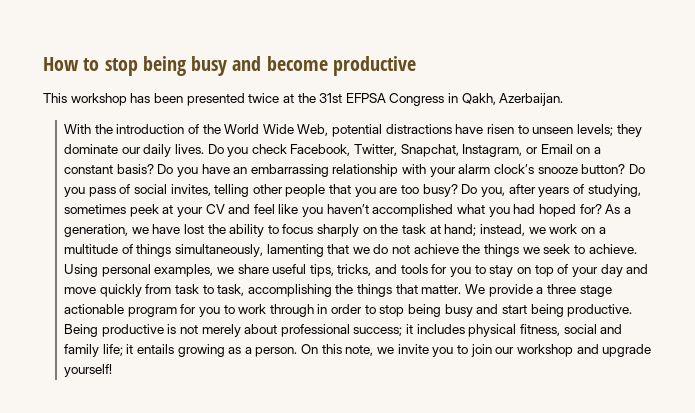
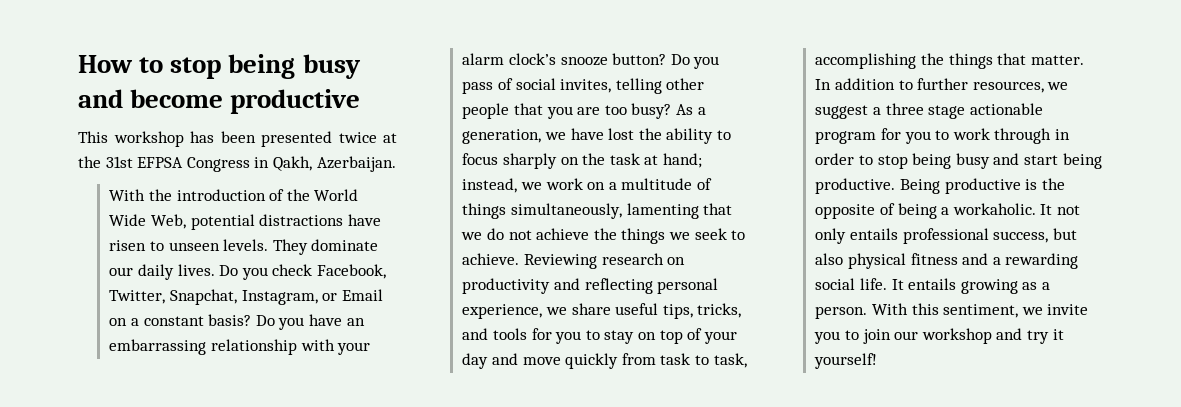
- With the introduction of the World Wide Web, potential distractions have risen to unseen levels; they dominate our daily lives.
+ With the introduction of the World Wide Web, potential distractions have risen to unseen levels. They dominate our daily lives.
- Do you, after years of studying, sometimes peek at your CV and feel like you haven’t accomplished what you had hoped for?
- Using personal examples, we share useful tips, tricks, and tools for you to stay on top of your day and move quickly from task to task, accomplishing the things that matter.
+ Reviewing research on productivity and reflecting personal experience, we share useful tips, tricks, and tools for you to stay on top of your day and move quickly from task to task, accomplishing the things that matter.
- We provide a three stage actionable program for you to work through in order to stop being busy and start being productive.
+ In addition to further resources, we suggest a three stage actionable program for you to work through in order to stop being busy and start being productive.
- Being productive is not merely about professional success; it includes physical fitness, social and family life; it entails growing as a person.
+ Being productive is the opposite of being a workaholic. It not only entails professional success, but also physical fitness and a rewarding social life. It entails growing as a person.
- On this note, we invite you to join our workshop and upgrade yourself!
+ With this sentiment, we invite you to join our workshop and try it yourself!

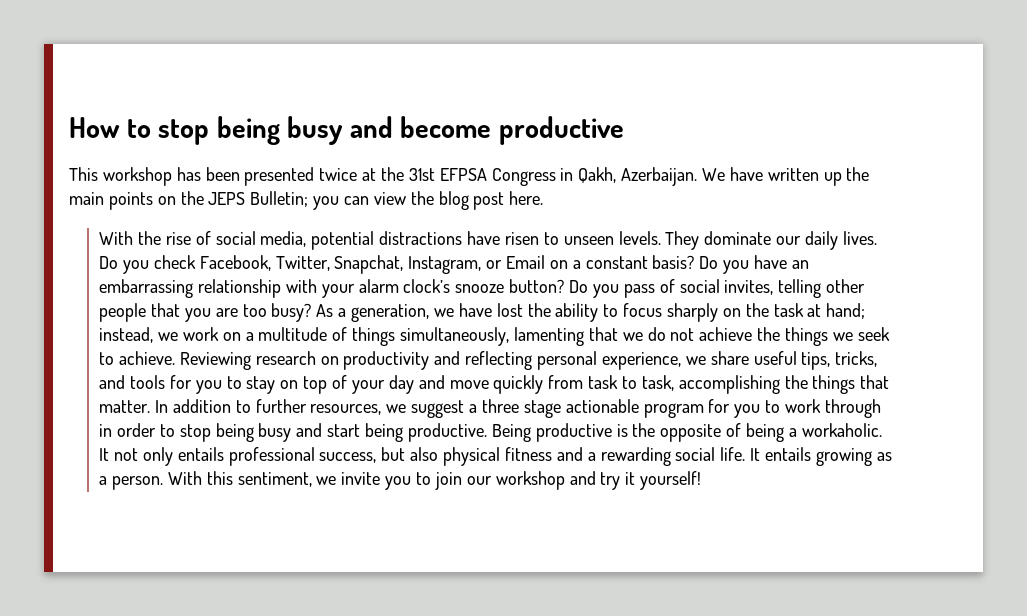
- This workshop has been presented twice at the 31st EFPSA Congress in Qakh, Azerbaijan.
- With the introduction of the World Wide Web, potential distractions have risen to unseen levels.
+ This workshop has been presented twice at the 31st EFPSA Congress in Qakh, Azerbaijan. We have written up the main points on the JEPS Bulletin; you can view the blog post here.
+ With the rise of social media, potential distractions have risen to unseen levels.

